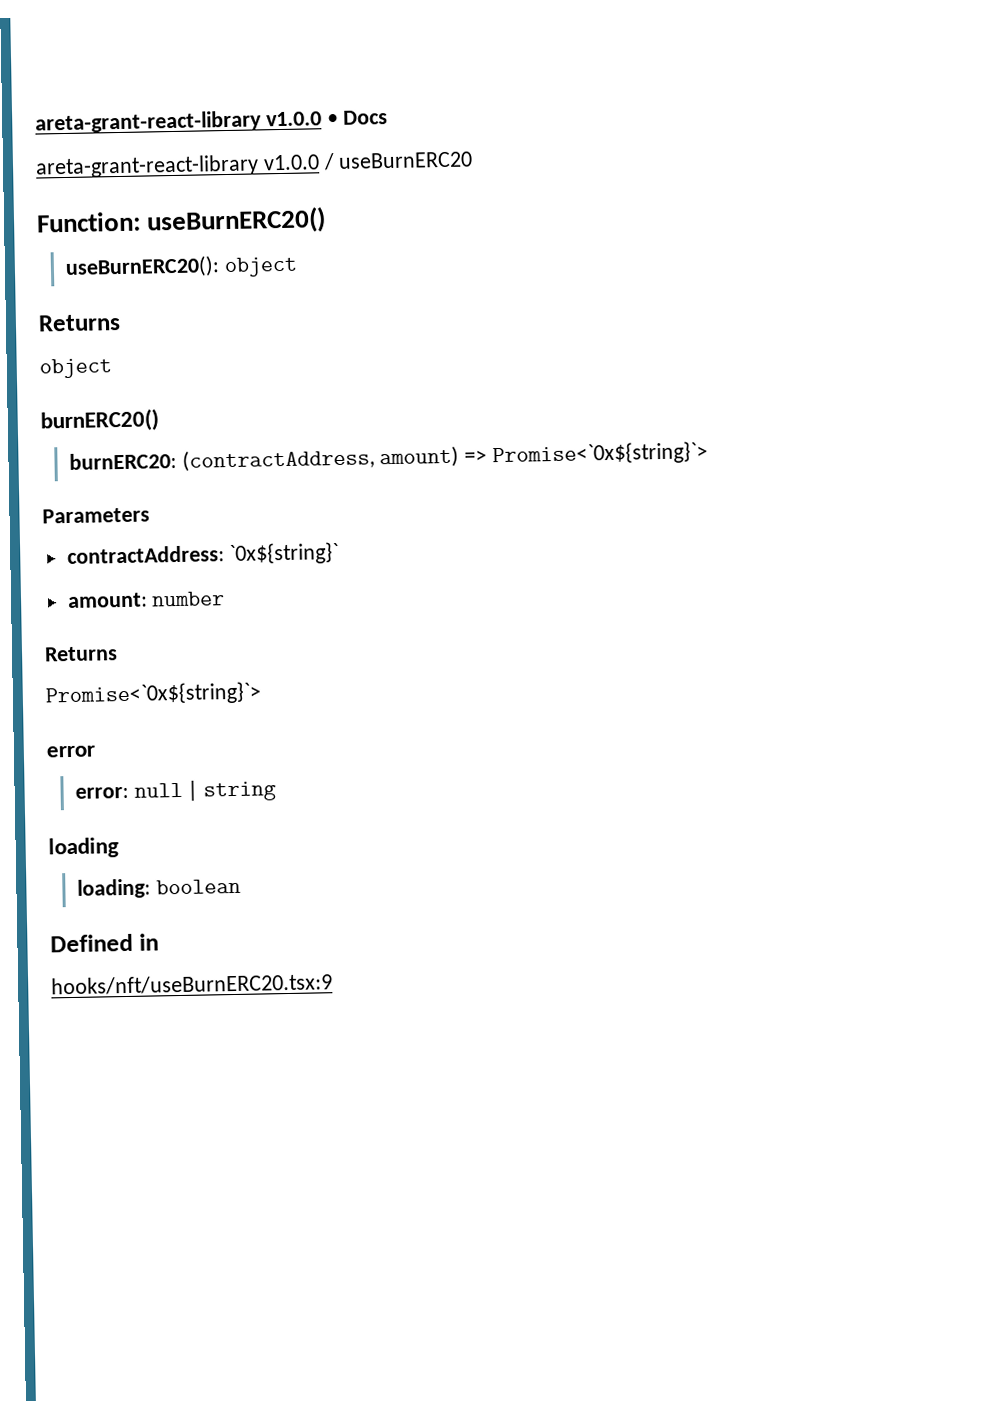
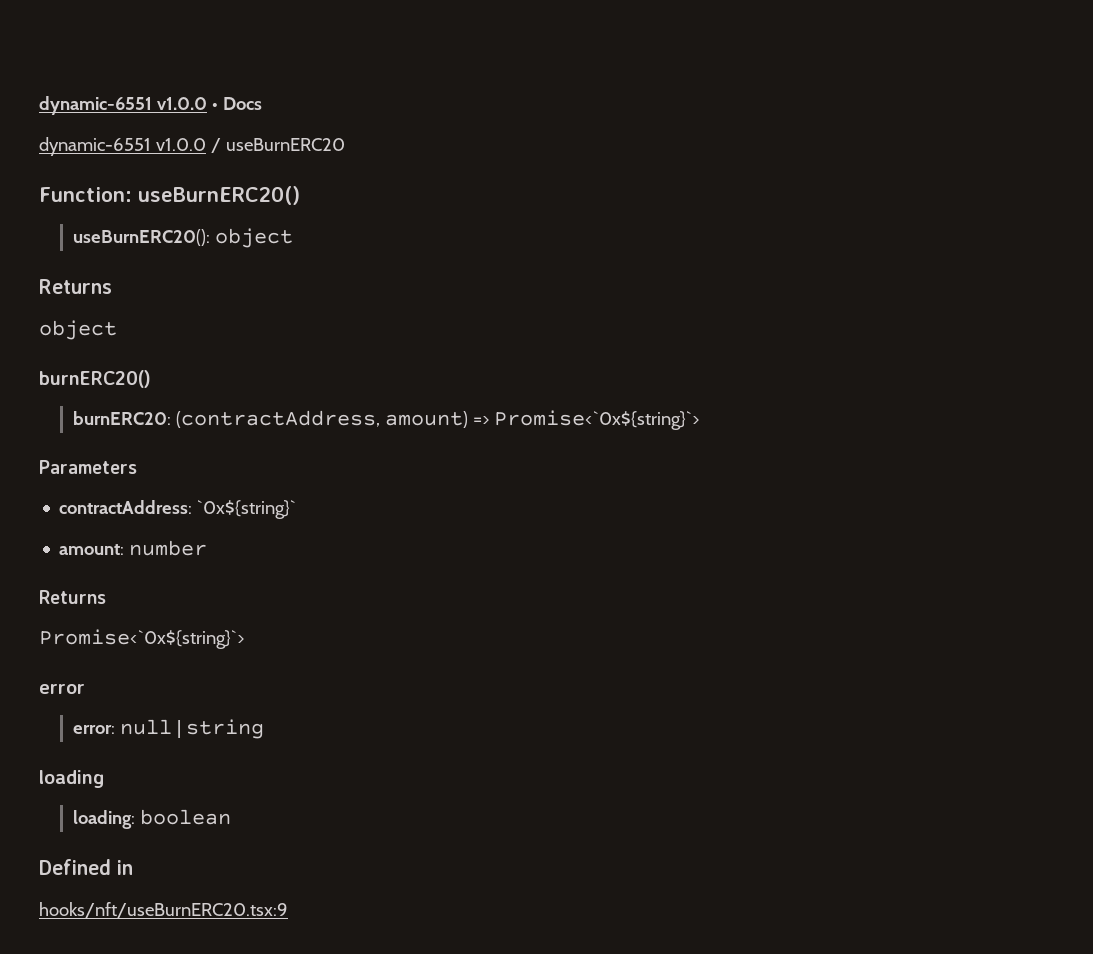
- areta-grant-react-library v1.0.0 • Docs
+ dynamic-6551 v1.0.0 • Docs
- areta-grant-react-library v1.0.0 / useBurnERC20
+ dynamic-6551 v1.0.0 / useBurnERC20

